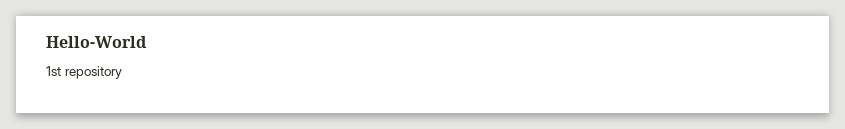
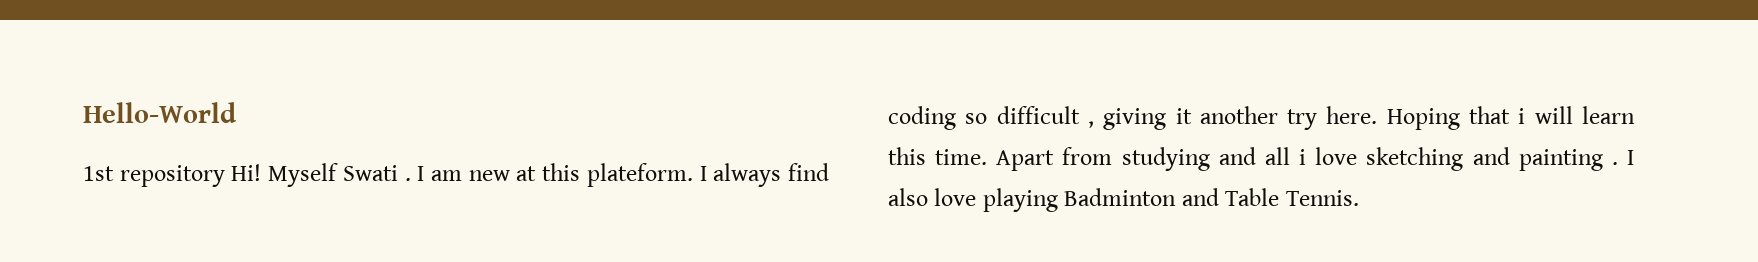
- 1st repository
+ 1st repository Hi! Myself Swati . I am new at this plateform. I always find coding so difficult , giving it another try here. Hoping that i will learn this time. Apart from studying and all i love sketching and painting . I also love playing Badminton and Table Tennis.

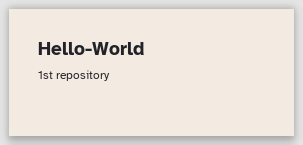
- 1st repository Hi! Myself Swati . I am new at this plateform. I always find coding so difficult , giving it another try here. Hoping that i will learn this time. Apart from studying and all i love sketching and painting . I also love playing Badminton and Table Tennis.
+ 1st repository

